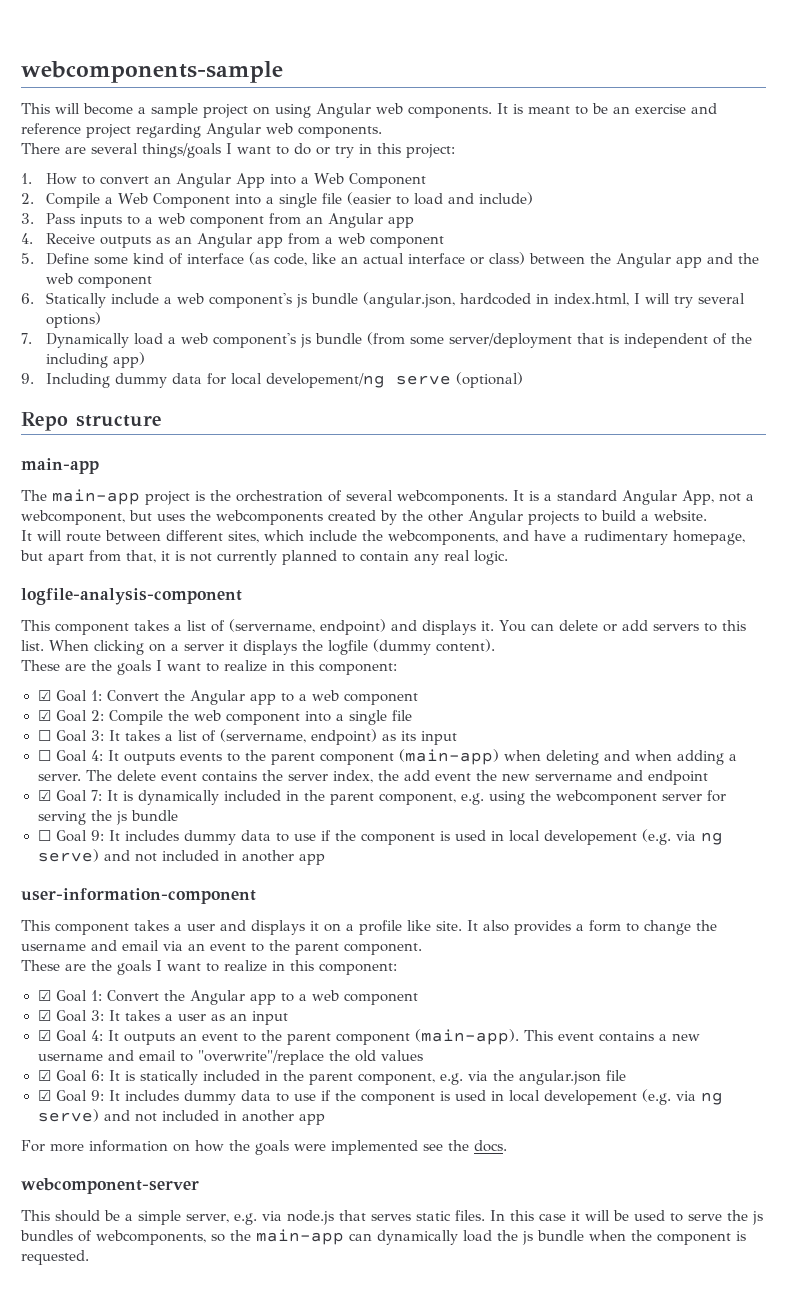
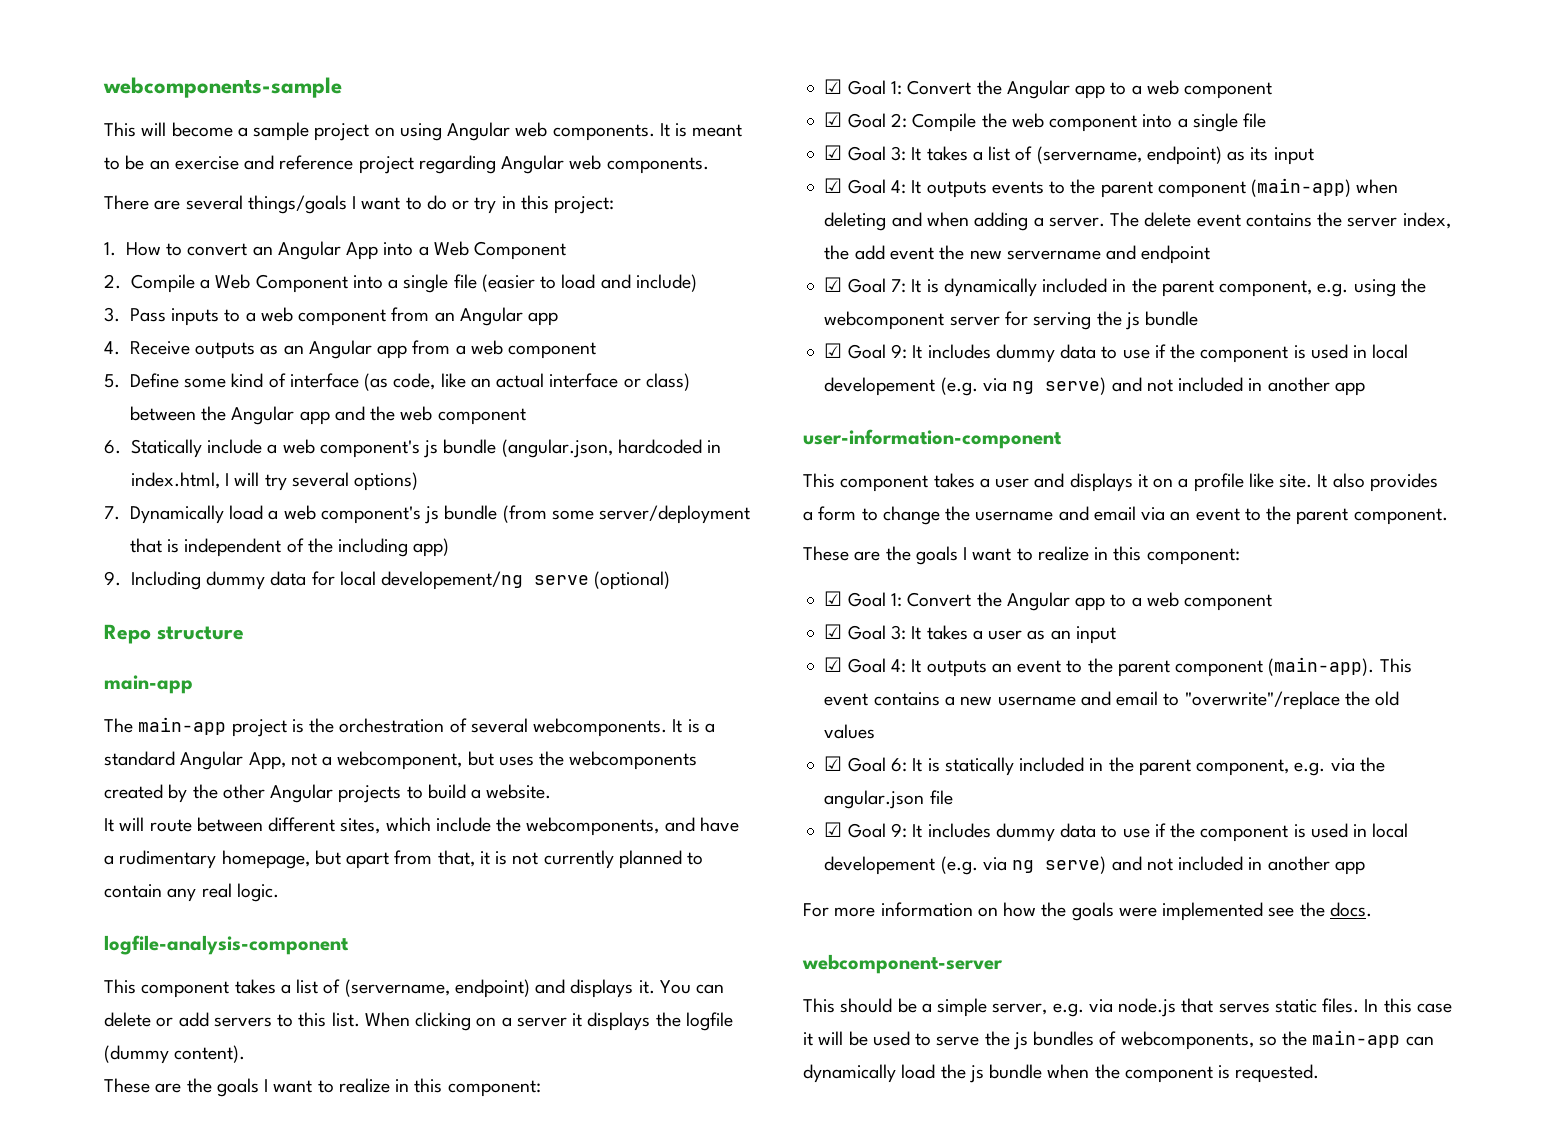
- ☐ Goal 3: It takes a list of (servername, endpoint) as its input
+ ☑ Goal 3: It takes a list of (servername, endpoint) as its input
- ☐ Goal 4: It outputs events to the parent component (main-app) when deleting and when adding a server.
+ ☑ Goal 4: It outputs events to the parent component (main-app) when deleting and when adding a server.
  ☑ Goal 7: It is dynamically included in the parent component, e.g. using the webcomponent server for serving the js bundle
- ☐ Goal 9: It includes dummy data to use if the component is used in local developement (e.g. via ng serve) and not included in another app
+ ☑ Goal 9: It includes dummy data to use if the component is used in local developement (e.g. via ng serve) and not included in another app

